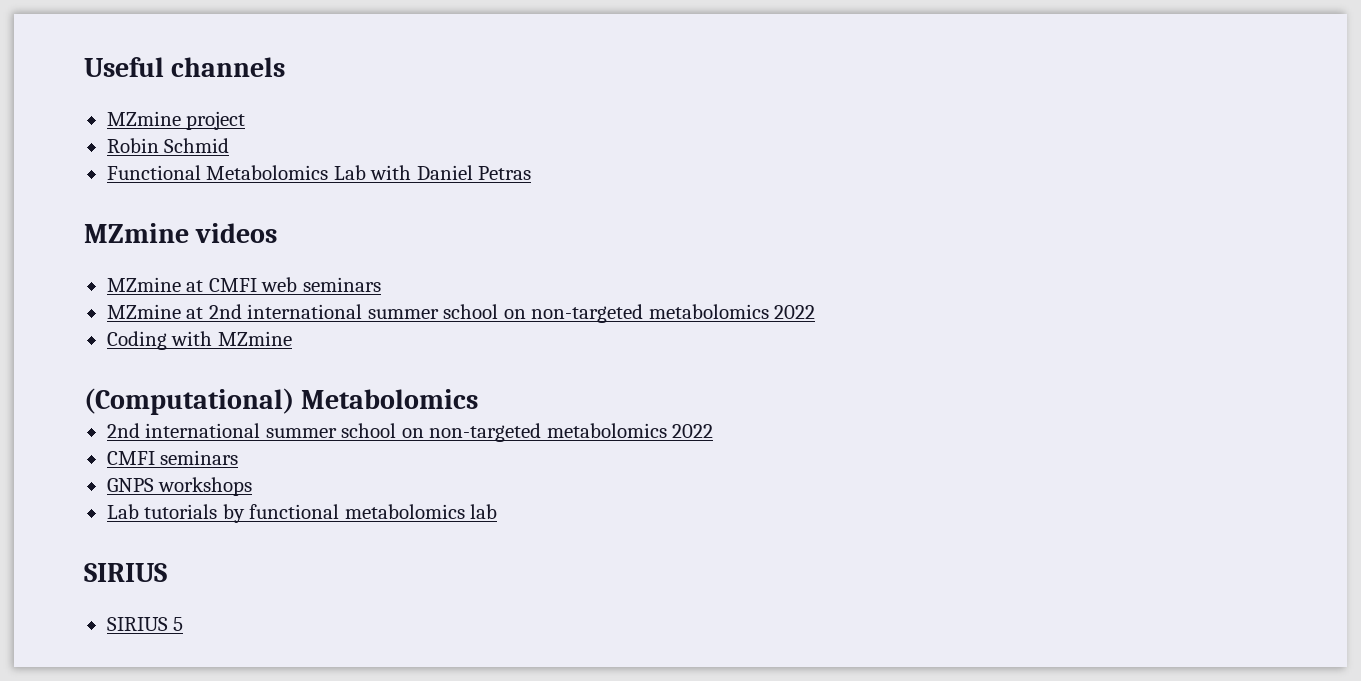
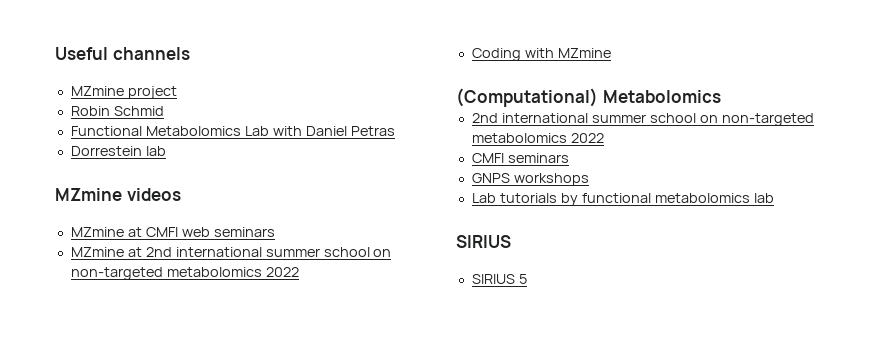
+ Dorrestein lab

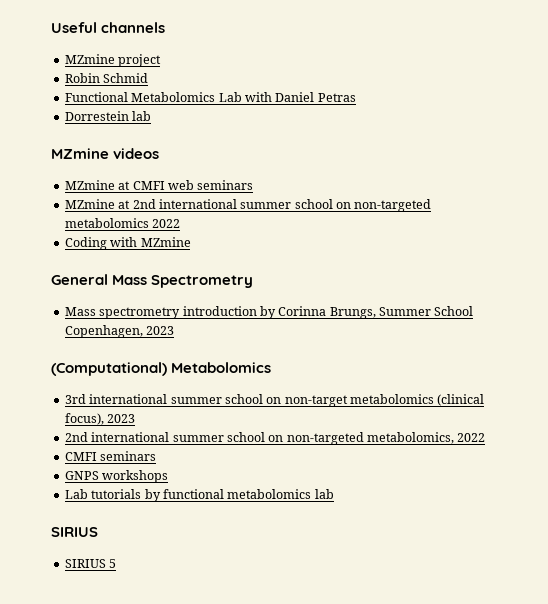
+ General Mass Spectrometry
+ Mass spectrometry introduction by Corinna Brungs, Summer School Copenhagen, 2023
  (Computational) Metabolomics
- 2nd international summer school on non-targeted metabolomics 2022
+ 3rd international summer school on non-target metabolomics (clinical focus), 2023
+ 2nd international summer school on non-targeted metabolomics, 2022

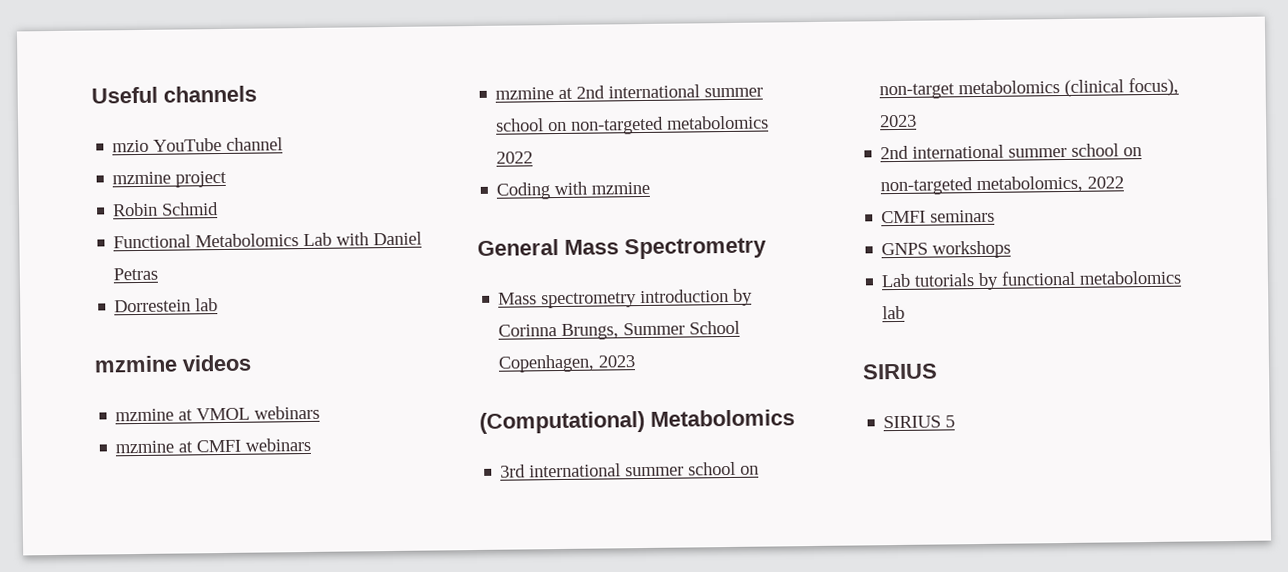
- MZmine project
+ mzio YouTube channel
+ mzmine project
- MZmine videos
+ mzmine videos
- MZmine at CMFI web seminars
- MZmine at 2nd international summer school on non-targeted metabolomics 2022
+ mzmine at VMOL webinars
+ mzmine at CMFI webinars
+ mzmine at 2nd international summer school on non-targeted metabolomics 2022
- Coding with MZmine
+ Coding with mzmine

